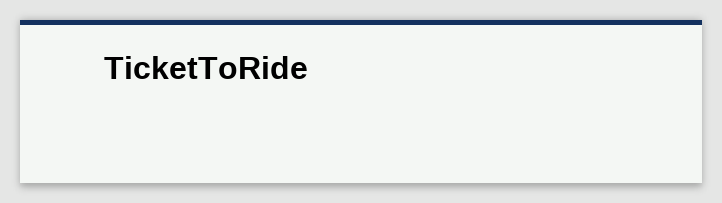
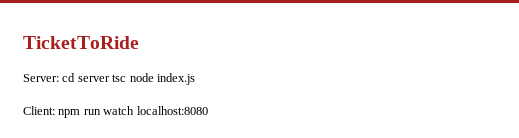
+ Server: cd server tsc node index.js
+ Client: npm run watch localhost:8080

